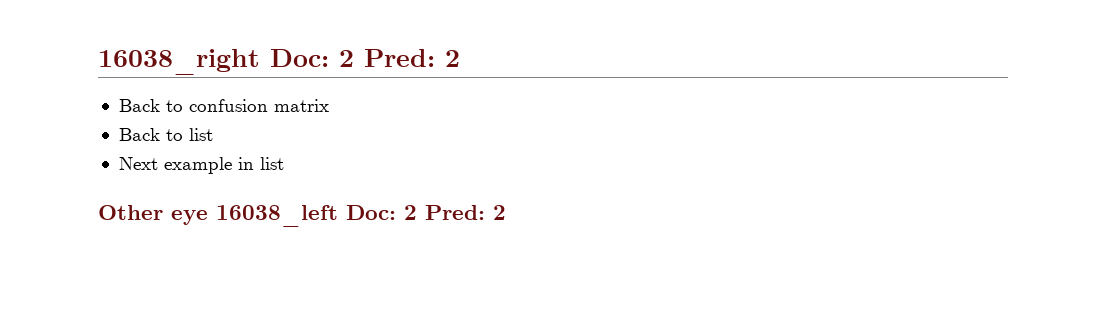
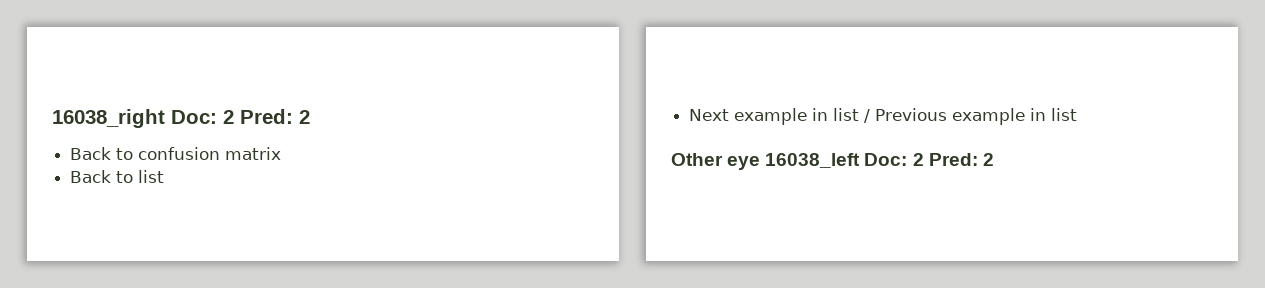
- Next example in list
+ Next example in list / Previous example in list

